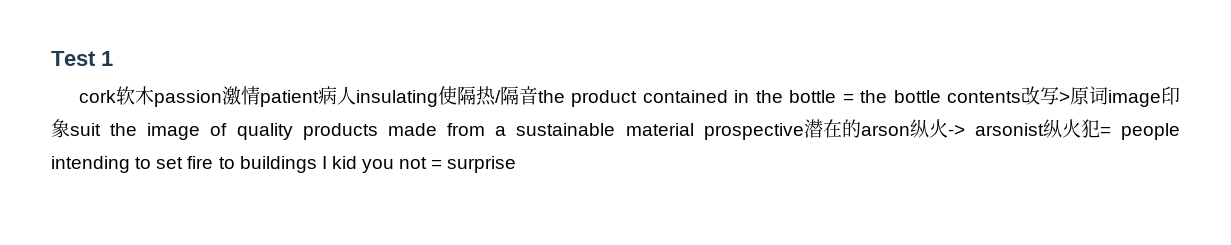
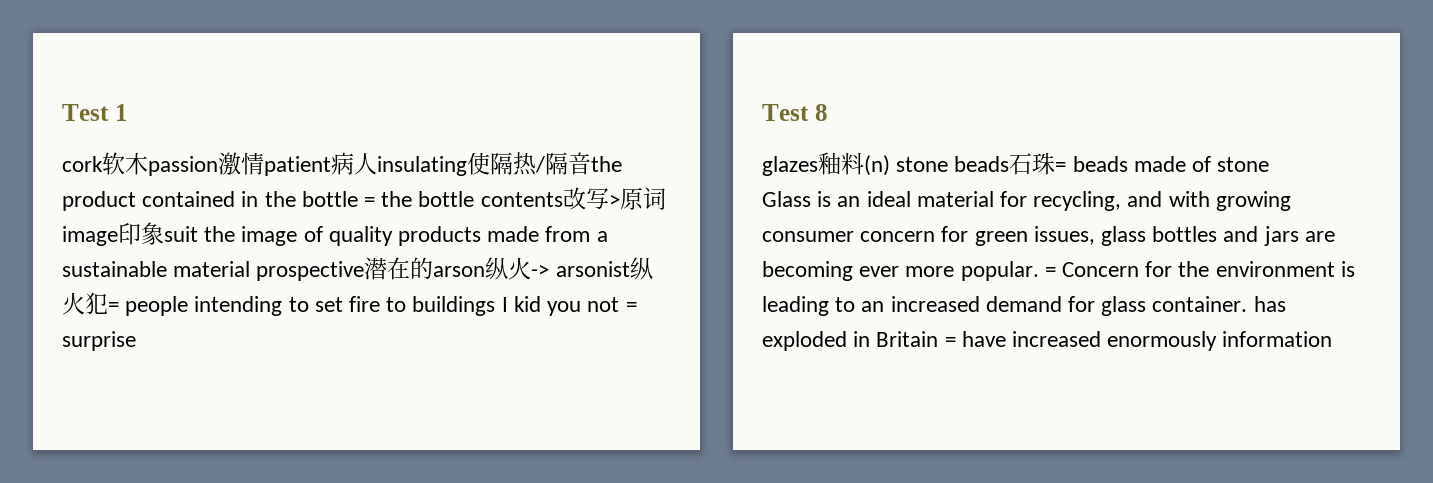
+ Test 8
+ glazes釉料(n) stone beads石珠= beads made of stone
+ Glass is an ideal material for recycling, and with growing consumer concern for green issues, glass bottles and jars are becoming ever more popular. = Concern for the environment is leading to an increased demand for glass container. has exploded in Britain = have increased enormously information

